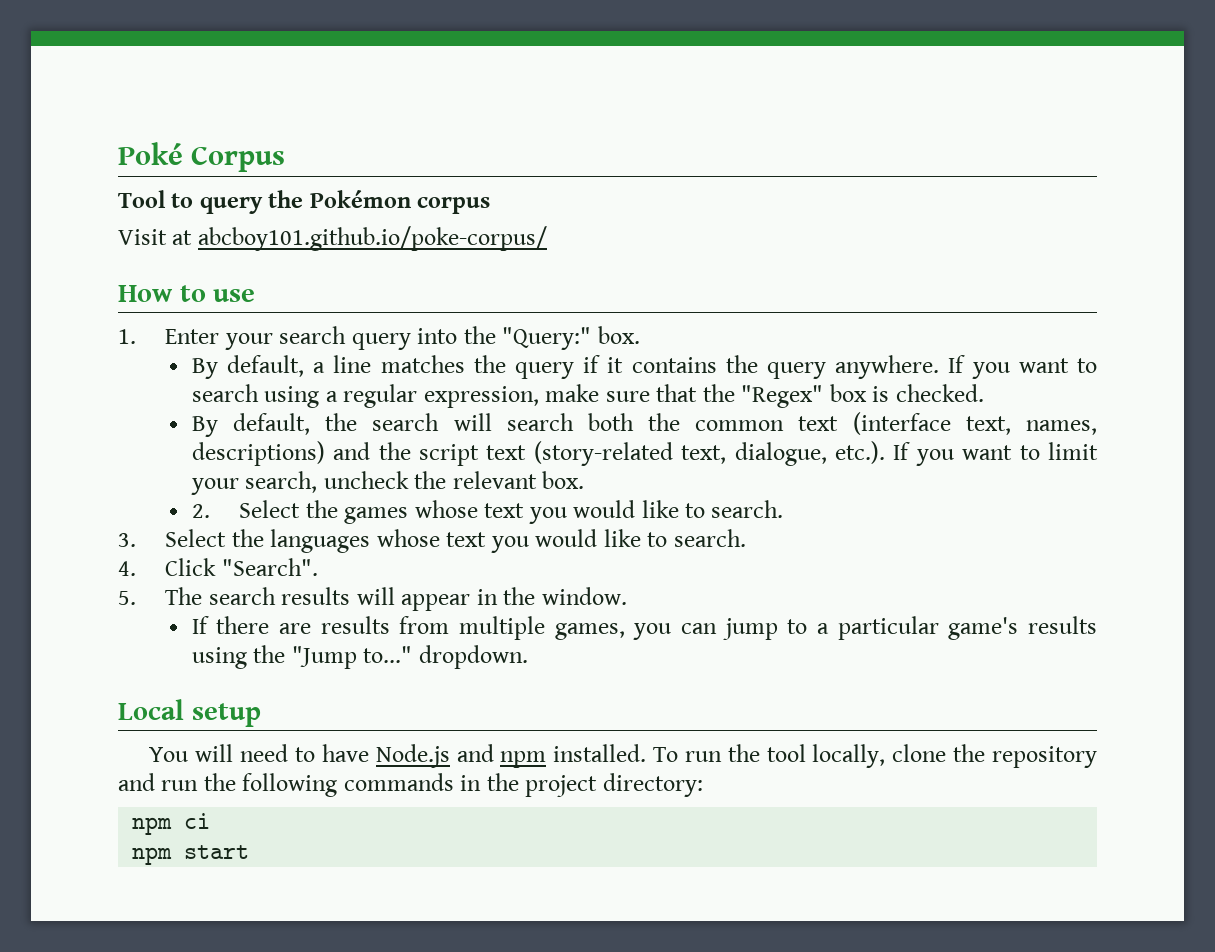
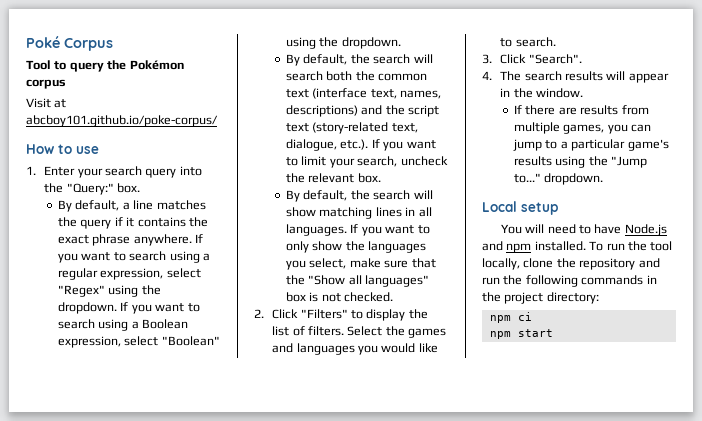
- By default, a line matches the query if it contains the query anywhere.
+ By default, a line matches the query if it contains the exact phrase anywhere.
- If you want to search using a regular expression, make sure that the "Regex" box is checked.
+ If you want to search using a regular expression, select "Regex" using the dropdown. If you want to search using a Boolean expression, select "Boolean" using the dropdown.
- 2. Select the games whose text you would like to search.
- 3. Select the languages whose text you would like to search.
- 4. Click "Search".
+ By default, the search will show matching lines in all languages. If you want to only show the languages you select, make sure that the "Show all languages" box is not checked.
+ 2. Click "Filters" to display the list of filters. Select the games and languages you would like to search.
+ 3. Click "Search".
- 5. The search results will appear in the window.
+ 4. The search results will appear in the window.

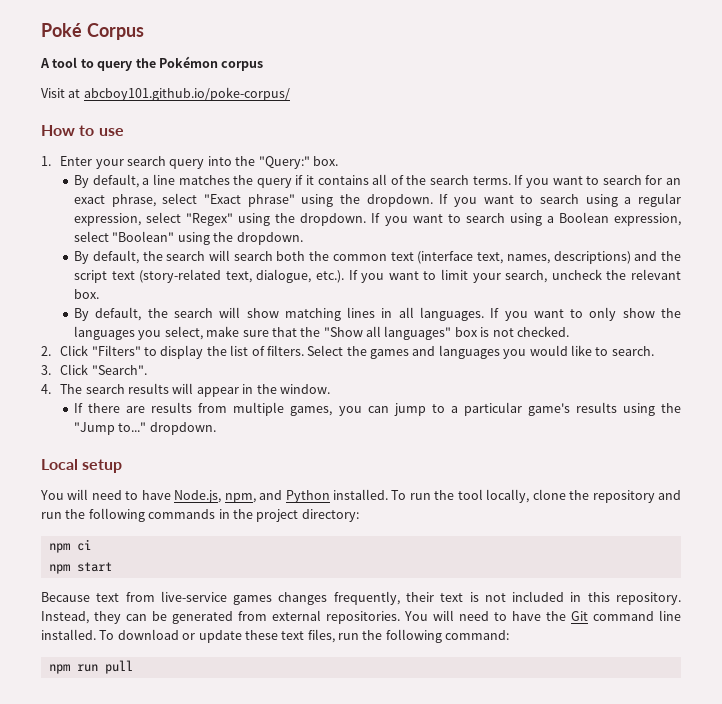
- Tool to query the Pokémon corpus
+ A tool to query the Pokémon corpus
- By default, a line matches the query if it contains the exact phrase anywhere.
+ By default, a line matches the query if it contains all of the search terms. If you want to search for an exact phrase, select "Exact phrase" using the dropdown.
- You will need to have Node.js and npm installed.
+ You will need to have Node.js, npm, and Python installed.
+ Because text from live-service games changes frequently, their text is not included in this repository. Instead, they can be generated from external repositories. You will need to have the Git command line installed. To download or update these text files, run the following command:
+ npm run pull

